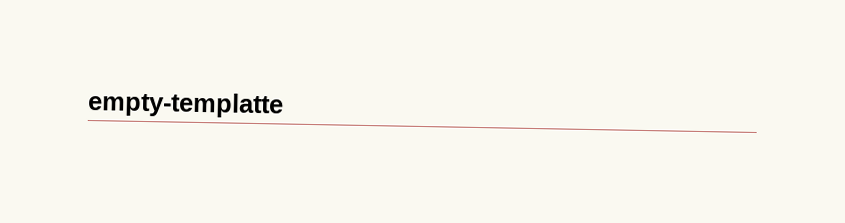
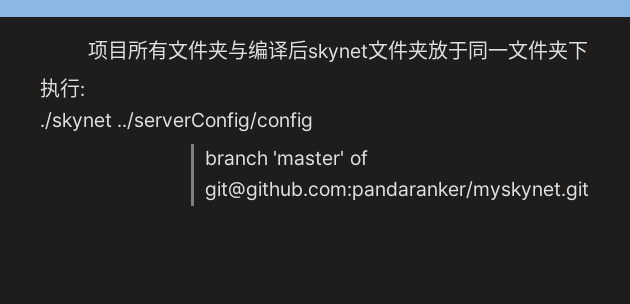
- empty-templatte
+ 项目所有文件夹与编译后skynet文件夹放于同一文件夹下
+ 执行:
+ ./skynet ../serverConfig/config
+ branch 'master' of git@github.com:pandaranker/myskynet.git

